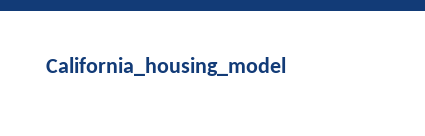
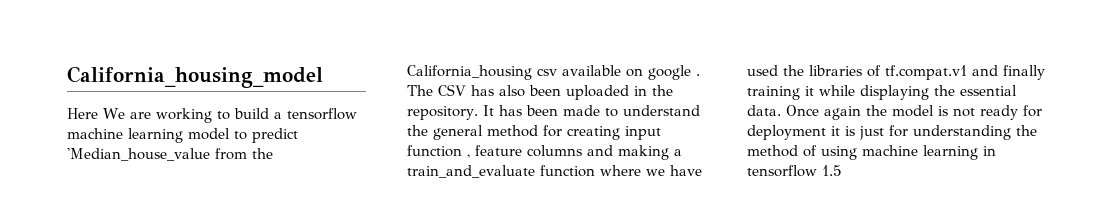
+ Here We are working to build a tensorflow machine learning model to predict 'Median_house_value from the California_housing csv available on google . The CSV has also been uploaded in the repository. It has been made to understand the general method for creating input function , feature columns and making a train_and_evaluate function where we have used the libraries of tf.compat.v1 and finally training it while displaying the essential data. Once again the model is not ready for deployment it is just for understanding the method of using machine learning in tensorflow 1.5

